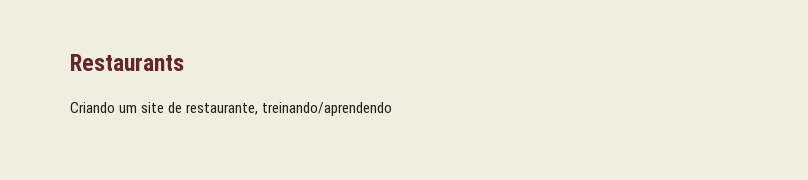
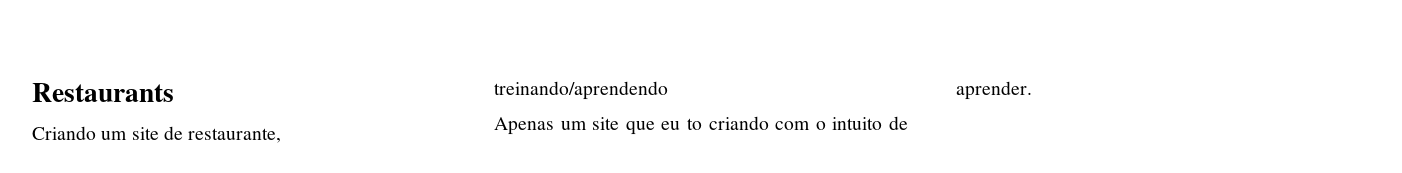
+ Apenas um site que eu to criando com o intuito de aprender.

